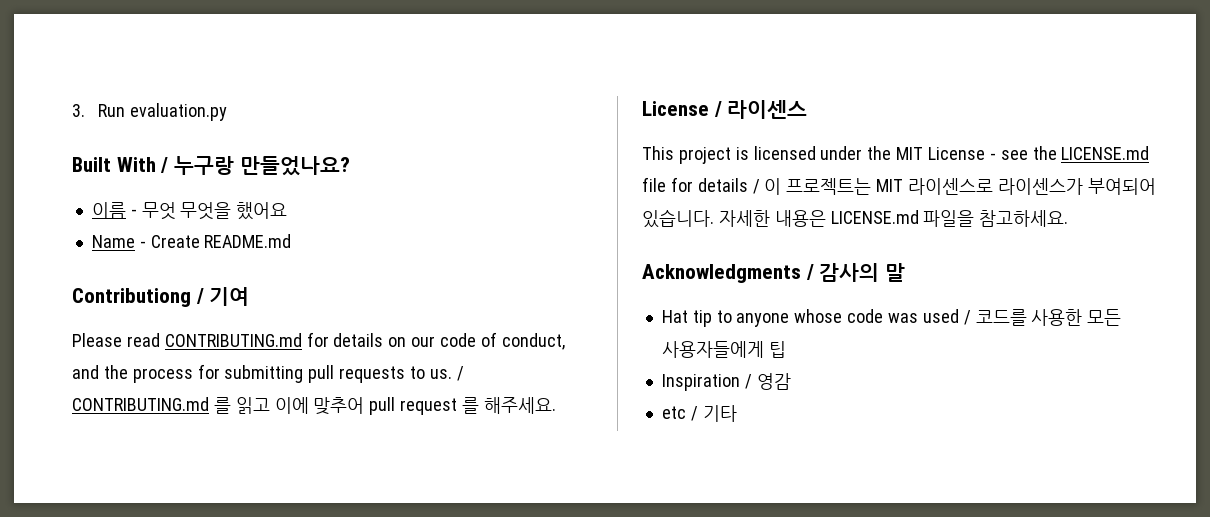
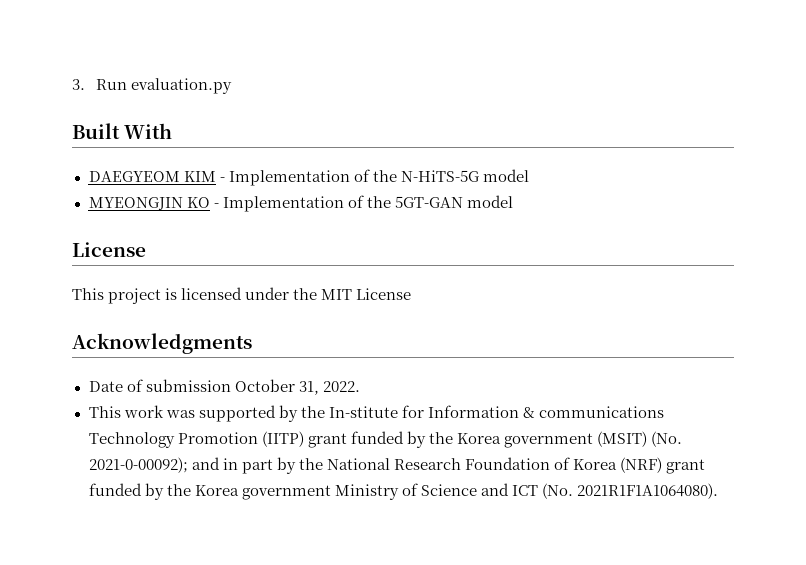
- Built With / 누구랑 만들었나요?
- 이름 - 무엇 무엇을 했어요
- Name - Create README.md
- Contributiong / 기여
- Please read CONTRIBUTING.md for details on our code of conduct, and the process for submitting pull requests to us. / CONTRIBUTING.md 를 읽고 이에 맞추어 pull request 를 해주세요.
- License / 라이센스
+ Built With
+ DAEGYEOM KIM - Implementation of the N-HiTS-5G model
+ MYEONGJIN KO - Implementation of the 5GT-GAN model
+ License
- This project is licensed under the MIT License - see the LICENSE.md file for details / 이 프로젝트는 MIT 라이센스로 라이센스가 부여되어 있습니다. 자세한 내용은 LICENSE.md 파일을 참고하세요.
- Acknowledgments / 감사의 말
- Hat tip to anyone whose code was used / 코드를 사용한 모든 사용자들에게 팁
- Inspiration / 영감
- etc / 기타
+ This project is licensed under the MIT License
+ Acknowledgments
+ Date of submission October 31, 2022.
+ This work was supported by the In-stitute for Information & communications Technology Promotion (IITP) grant funded by the Korea government (MSIT) (No. 2021-0-00092); and in part by the National Research Foundation of Korea (NRF) grant funded by the Korea government Ministry of Science and ICT (No. 2021R1F1A1064080).

